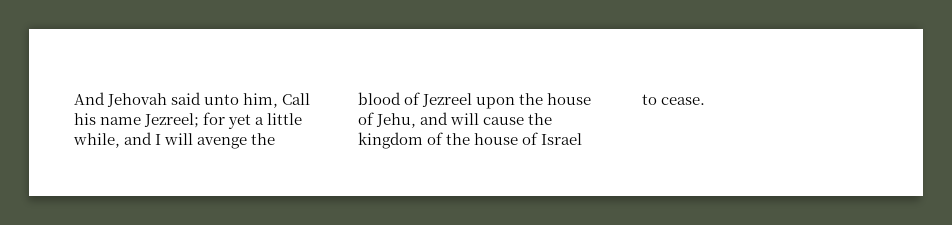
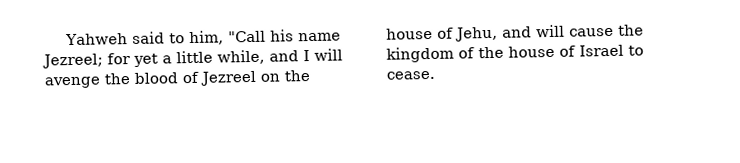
- And Jehovah said unto him, Call his name Jezreel; for yet a little while, and I will avenge the blood of Jezreel upon the house of Jehu, and will cause the kingdom of the house of Israel to cease.
+ Yahweh said to him, "Call his name Jezreel; for yet a little while, and I will avenge the blood of Jezreel on the house of Jehu, and will cause the kingdom of the house of Israel to cease.

